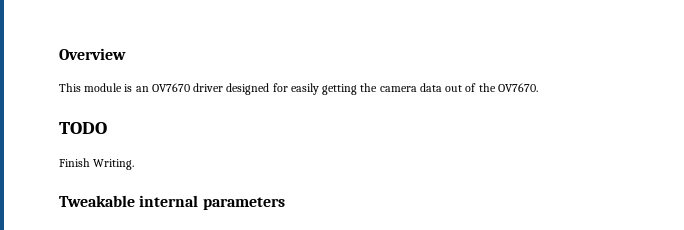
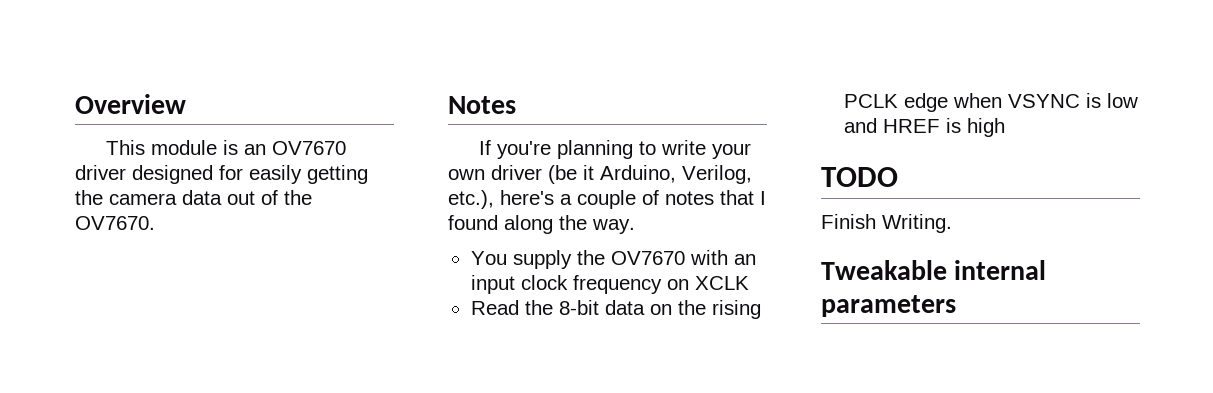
+ Notes
+ If you're planning to write your own driver (be it Arduino, Verilog, etc.), here's a couple of notes that I found along the way.
+ You supply the OV7670 with an input clock frequency on XCLK
+ Read the 8-bit data on the rising PCLK edge when VSYNC is low and HREF is high

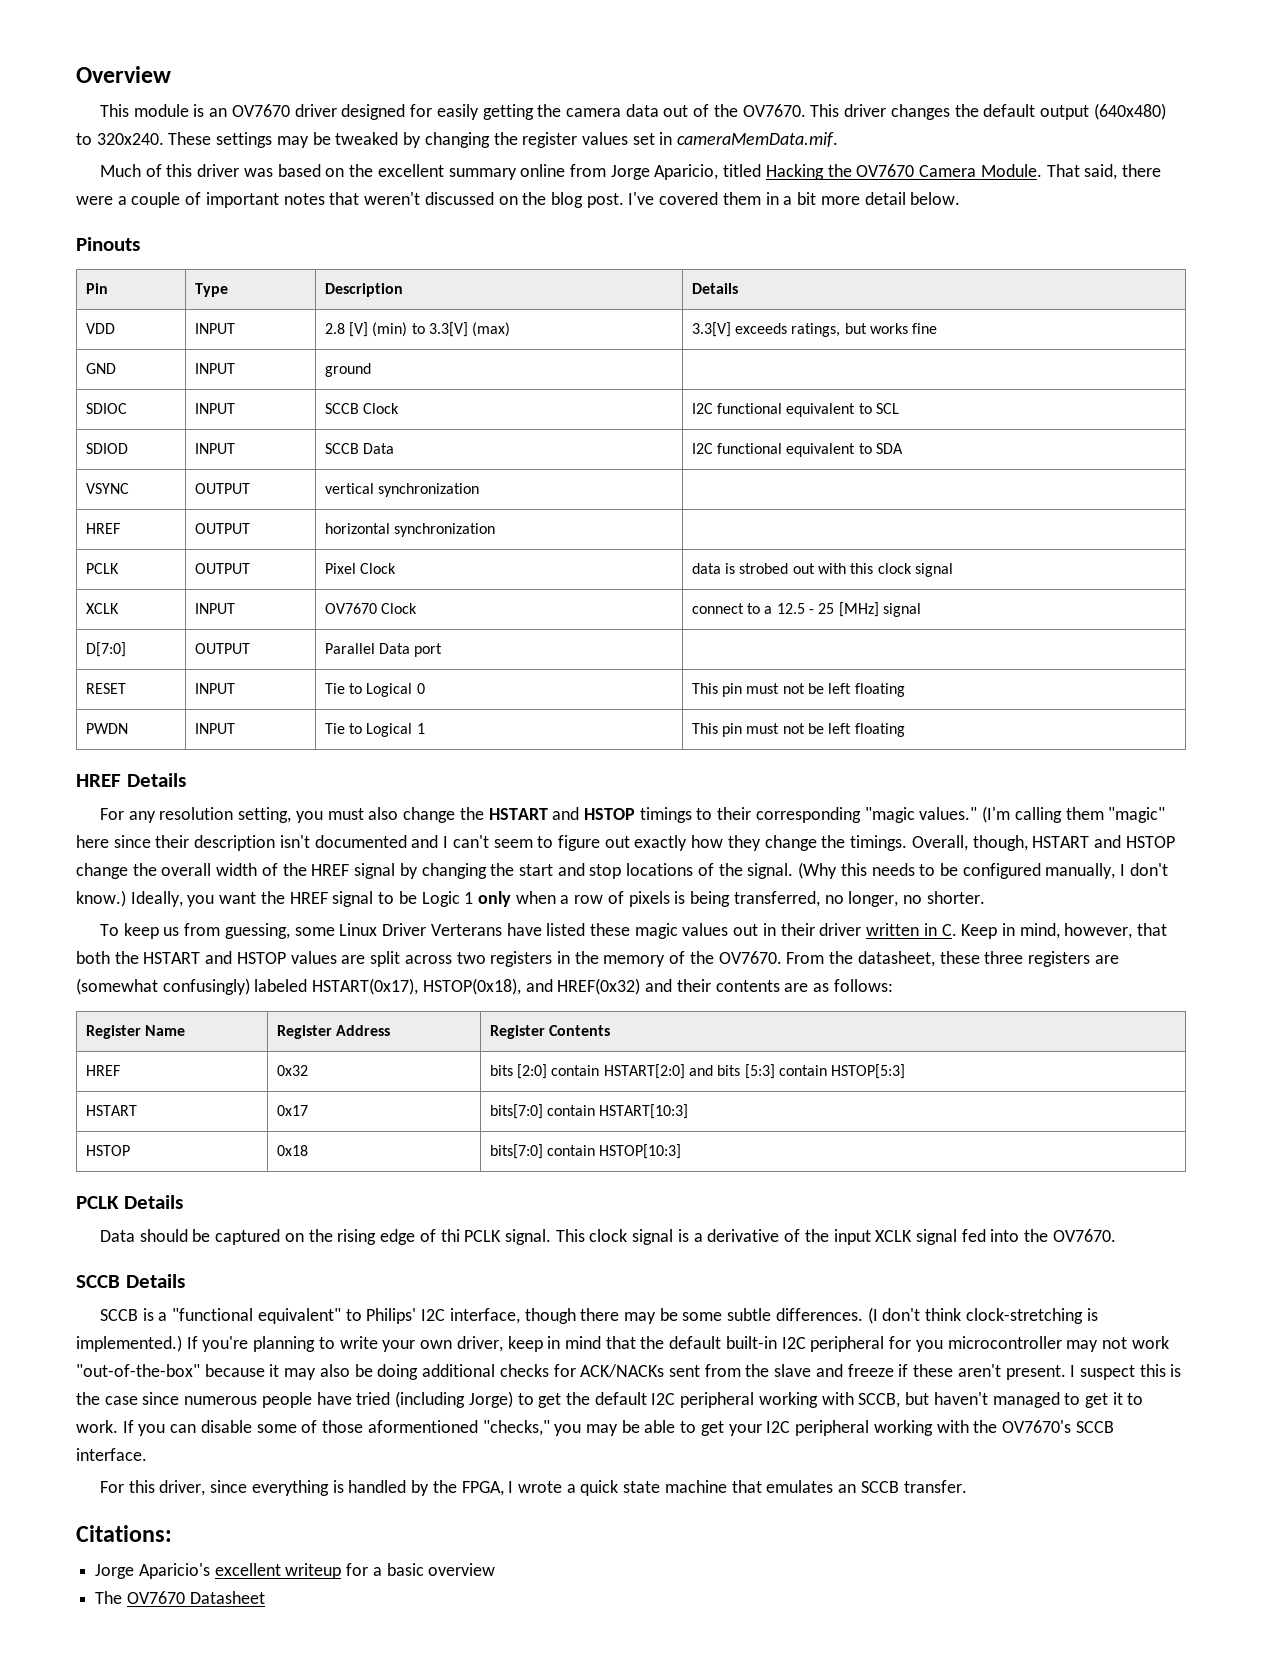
- This module is an OV7670 driver designed for easily getting the camera data out of the OV7670.
- Notes
- If you're planning to write your own driver (be it Arduino, Verilog, etc.), here's a couple of notes that I found along the way.
- You supply the OV7670 with an input clock frequency on XCLK
- Read the 8-bit data on the rising PCLK edge when VSYNC is low and HREF is high
- TODO
- Finish Writing.
- Tweakable internal parameters
+ This module is an OV7670 driver designed for easily getting the camera data out of the OV7670. This driver changes the default output (640x480) to 320x240. These settings may be tweaked by changing the register values set in cameraMemData.mif.
+ Much of this driver was based on the excellent summary online from Jorge Aparicio, titled Hacking the OV7670 Camera Module. That said, there were a couple of important notes that weren't discussed on the blog post. I've covered them in a bit more detail below.
+ Pinouts
+ Pin | Type | Description | Details
+ VDD | INPUT | 2.8 [V] (min) to 3.3[V] (max) | 3.3[V] exceeds ratings, but works fine
+ GND | INPUT | ground |
+ SDIOC | INPUT | SCCB Clock | I2C functional equivalent to SCL
+ SDIOD | INPUT | SCCB Data | I2C functional equivalent to SDA
+ VSYNC | OUTPUT | vertical synchronization |
+ HREF | OUTPUT | horizontal synchronization |
+ PCLK | OUTPUT | Pixel Clock | data is strobed out with this clock signal
+ XCLK | INPUT | OV7670 Clock | connect to a 12.5 - 25 [MHz] signal
+ D[7:0] | OUTPUT | Parallel Data port |
+ RESET | INPUT | Tie to Logical 0 | This pin must not be left floating
+ PWDN | INPUT | Tie to Logical 1 | This pin must not be left floating
+ HREF Details
+ For any resolution setting, you must also change the HSTART and HSTOP timings to their corresponding "magic values." (I'm calling them "magic" here since their description isn't documented and I can't seem to figure out exactly how they change the timings. Overall, though, HSTART and HSTOP change the overall width of the HREF signal by changing the start and stop locations of the signal. (Why this needs to be configured manually, I don't know.) Ideally, you want the HREF signal to be Logic 1 only when a row of pixels is being transferred, no longer, no shorter.
+ To keep us from guessing, some Linux Driver Verterans have listed these magic values out in their driver written in C. Keep in mind, however, that both the HSTART and HSTOP values are split across two registers in the memory of the OV7670. From the datasheet, these three registers are (somewhat confusingly) labeled HSTART(0x17), HSTOP(0x18), and HREF(0x32) and their contents are as follows:
+ Register Name | Register Address | Register Contents
+ HREF | 0x32 | bits [2:0] contain HSTART[2:0] and bits [5:3] contain HSTOP[5:3]
+ HSTART | 0x17 | bits[7:0] contain HSTART[10:3]
+ HSTOP | 0x18 | bits[7:0] contain HSTOP[10:3]
+ PCLK Details
+ Data should be captured on the rising edge of thi PCLK signal. This clock signal is a derivative of the input XCLK signal fed into the OV7670.
+ SCCB Details
+ SCCB is a "functional equivalent" to Philips' I2C interface, though there may be some subtle differences. (I don't think clock-stretching is implemented.) If you're planning to write your own driver, keep in mind that the default built-in I2C peripheral for you microcontroller may not work "out-of-the-box" because it may also be doing additional checks for ACK/NACKs sent from the slave and freeze if these aren't present. I suspect this is the case since numerous people have tried (including Jorge) to get the default I2C peripheral working with SCCB, but haven't managed to get it to work. If you can disable some of those aformentioned "checks," you may be able to get your I2C peripheral working with the OV7670's SCCB interface.
+ For this driver, since everything is handled by the FPGA, I wrote a quick state machine that emulates an SCCB transfer.
+ Citations:
+ Jorge Aparicio's excellent writeup for a basic overview
+ The OV7670 Datasheet

